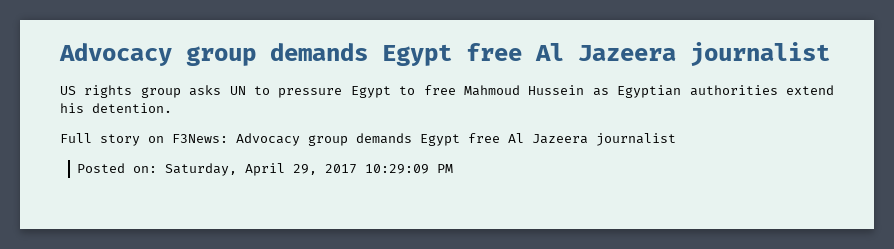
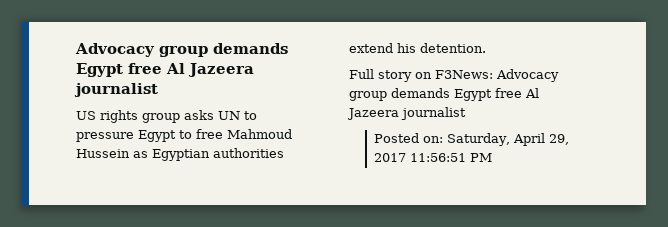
- Posted on: Saturday, April 29, 2017 10:29:09 PM
+ Posted on: Saturday, April 29, 2017 11:56:51 PM

